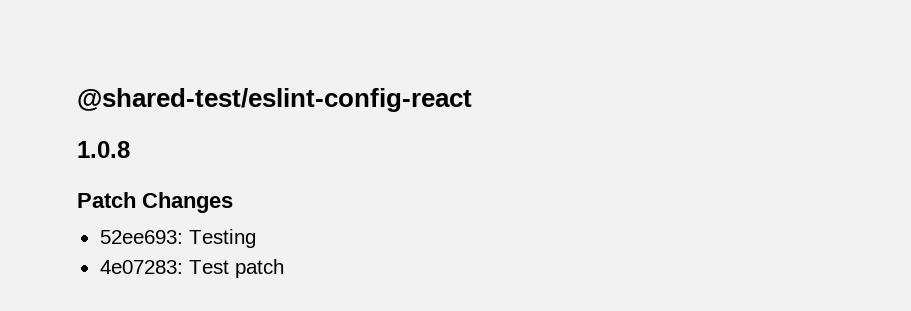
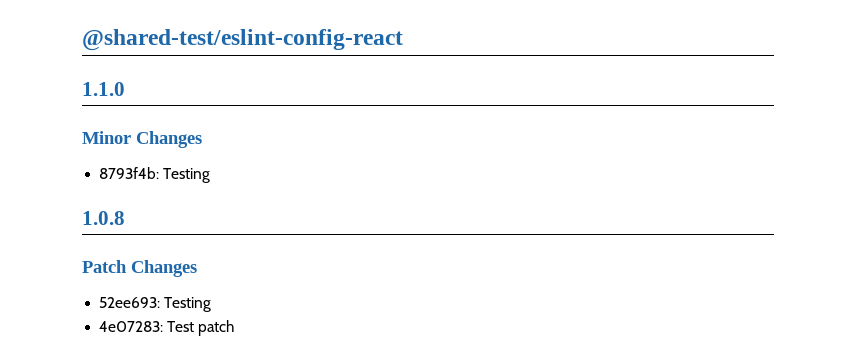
+ 1.1.0
+ Minor Changes
+ 8793f4b: Testing

